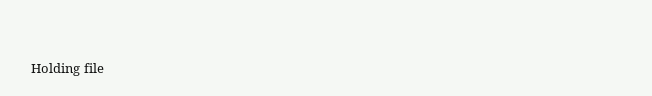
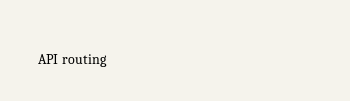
- Holding file
+ API routing

